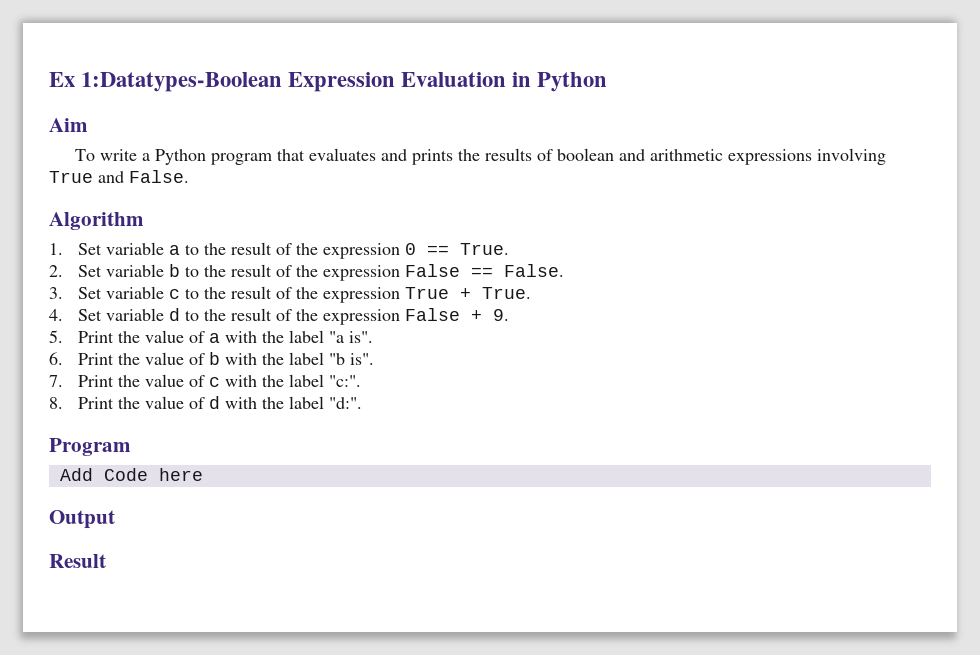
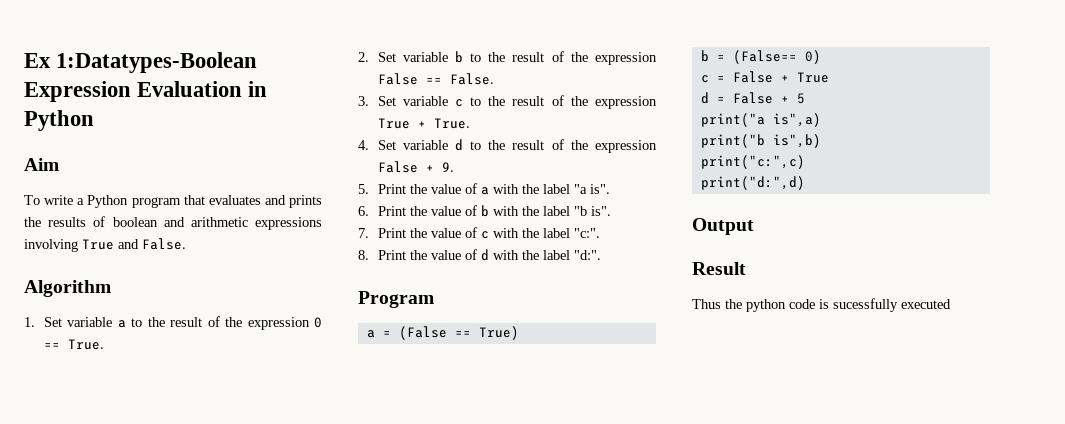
- Add Code here
+ a = (False == True)
+ b = (False== 0)
+ c = False + True
+ d = False + 5
+ print("a is",a)
+ print("b is",b)
+ print("c:",c)
+ print("d:",d)
  Output
  Result
+ Thus the python code is sucessfully executed

